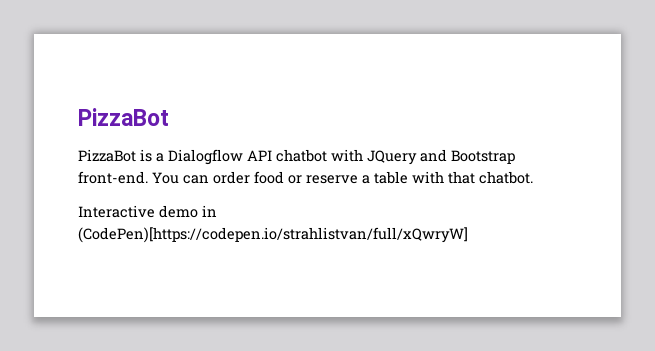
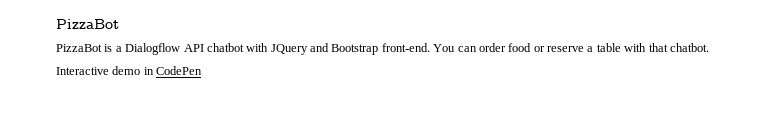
- Interactive demo in (CodePen)[https://codepen.io/strahlistvan/full/xQwryW]
+ Interactive demo in CodePen

